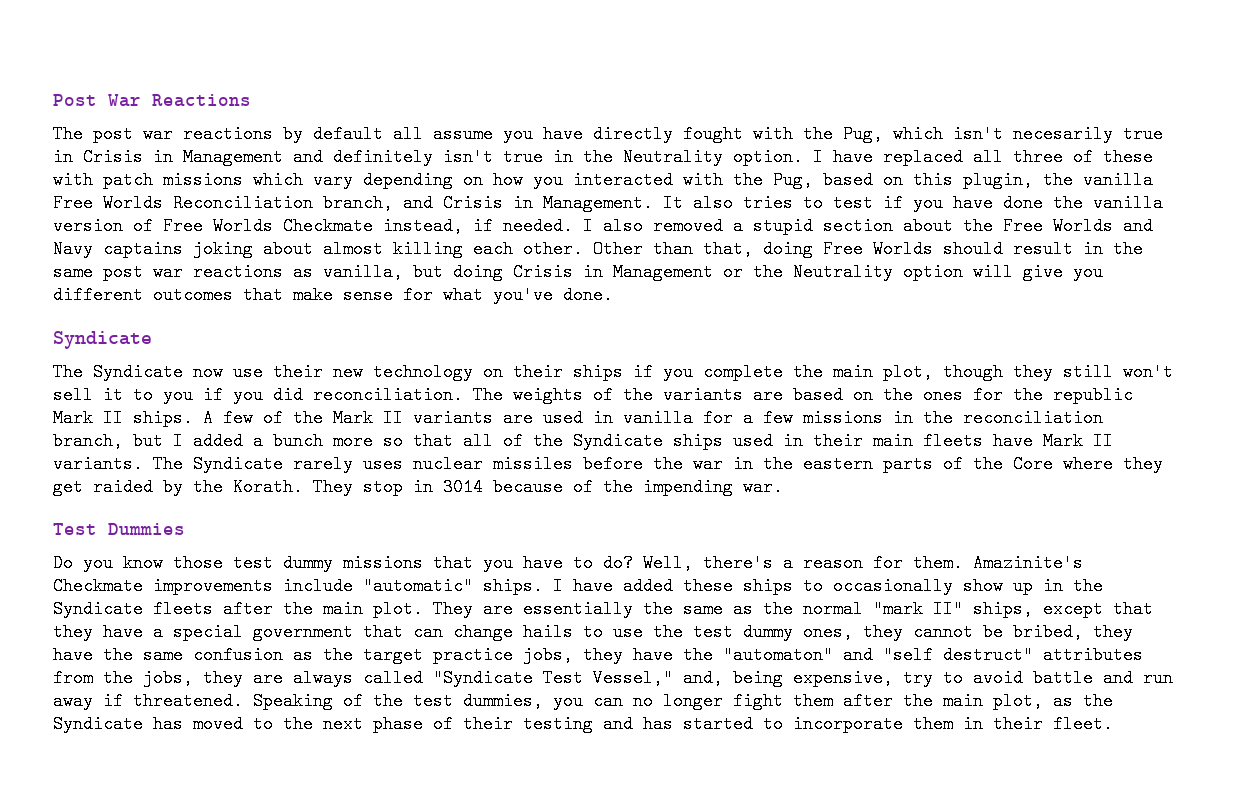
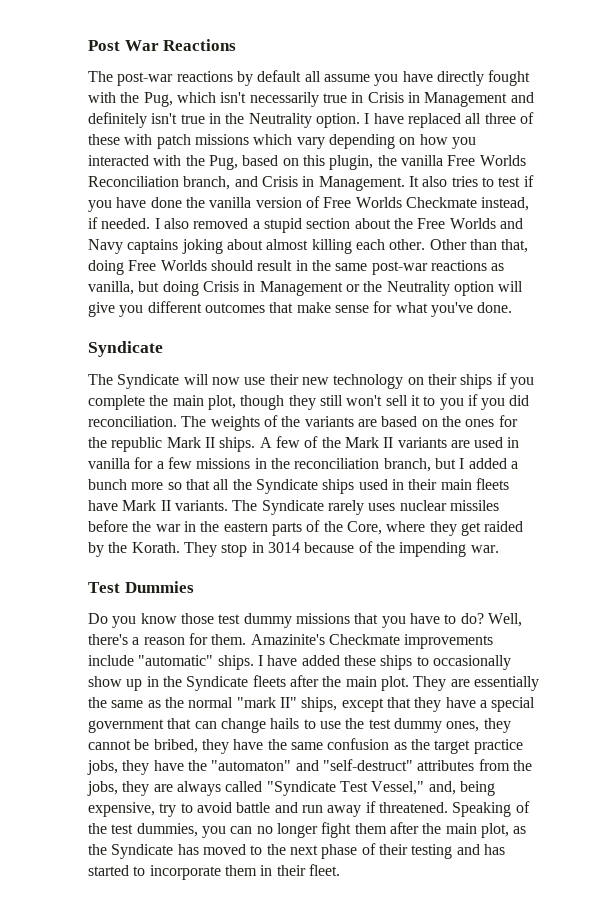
- The post war reactions by default all assume you have directly fought with the Pug, which isn't necesarily true in Crisis in Management and definitely isn't true in the Neutrality option.
+ The post-war reactions by default all assume you have directly fought with the Pug, which isn't necessarily true in Crisis in Management and definitely isn't true in the Neutrality option.
- Other than that, doing Free Worlds should result in the same post war reactions as vanilla, but doing Crisis in Management or the Neutrality option will give you different outcomes that make sense for what you've done.
+ Other than that, doing Free Worlds should result in the same post-war reactions as vanilla, but doing Crisis in Management or the Neutrality option will give you different outcomes that make sense for what you've done.
- The Syndicate now use their new technology on their ships if you complete the main plot, though they still won't sell it to you if you did reconciliation.
+ The Syndicate will now use their new technology on their ships if you complete the main plot, though they still won't sell it to you if you did reconciliation.
- A few of the Mark II variants are used in vanilla for a few missions in the reconciliation branch, but I added a bunch more so that all of the Syndicate ships used in their main fleets have Mark II variants.
+ A few of the Mark II variants are used in vanilla for a few missions in the reconciliation branch, but I added a bunch more so that all the Syndicate ships used in their main fleets have Mark II variants.
- The Syndicate rarely uses nuclear missiles before the war in the eastern parts of the Core where they get raided by the Korath.
+ The Syndicate rarely uses nuclear missiles before the war in the eastern parts of the Core, where they get raided by the Korath.
- They are essentially the same as the normal "mark II" ships, except that they have a special government that can change hails to use the test dummy ones, they cannot be bribed, they have the same confusion as the target practice jobs, they have the "automaton" and "self destruct" attributes from the jobs, they are always called "Syndicate Test Vessel," and, being expensive, try to avoid battle and run away if threatened.
+ They are essentially the same as the normal "mark II" ships, except that they have a special government that can change hails to use the test dummy ones, they cannot be bribed, they have the same confusion as the target practice jobs, they have the "automaton" and "self-destruct" attributes from the jobs, they are always called "Syndicate Test Vessel," and, being expensive, try to avoid battle and run away if threatened.

